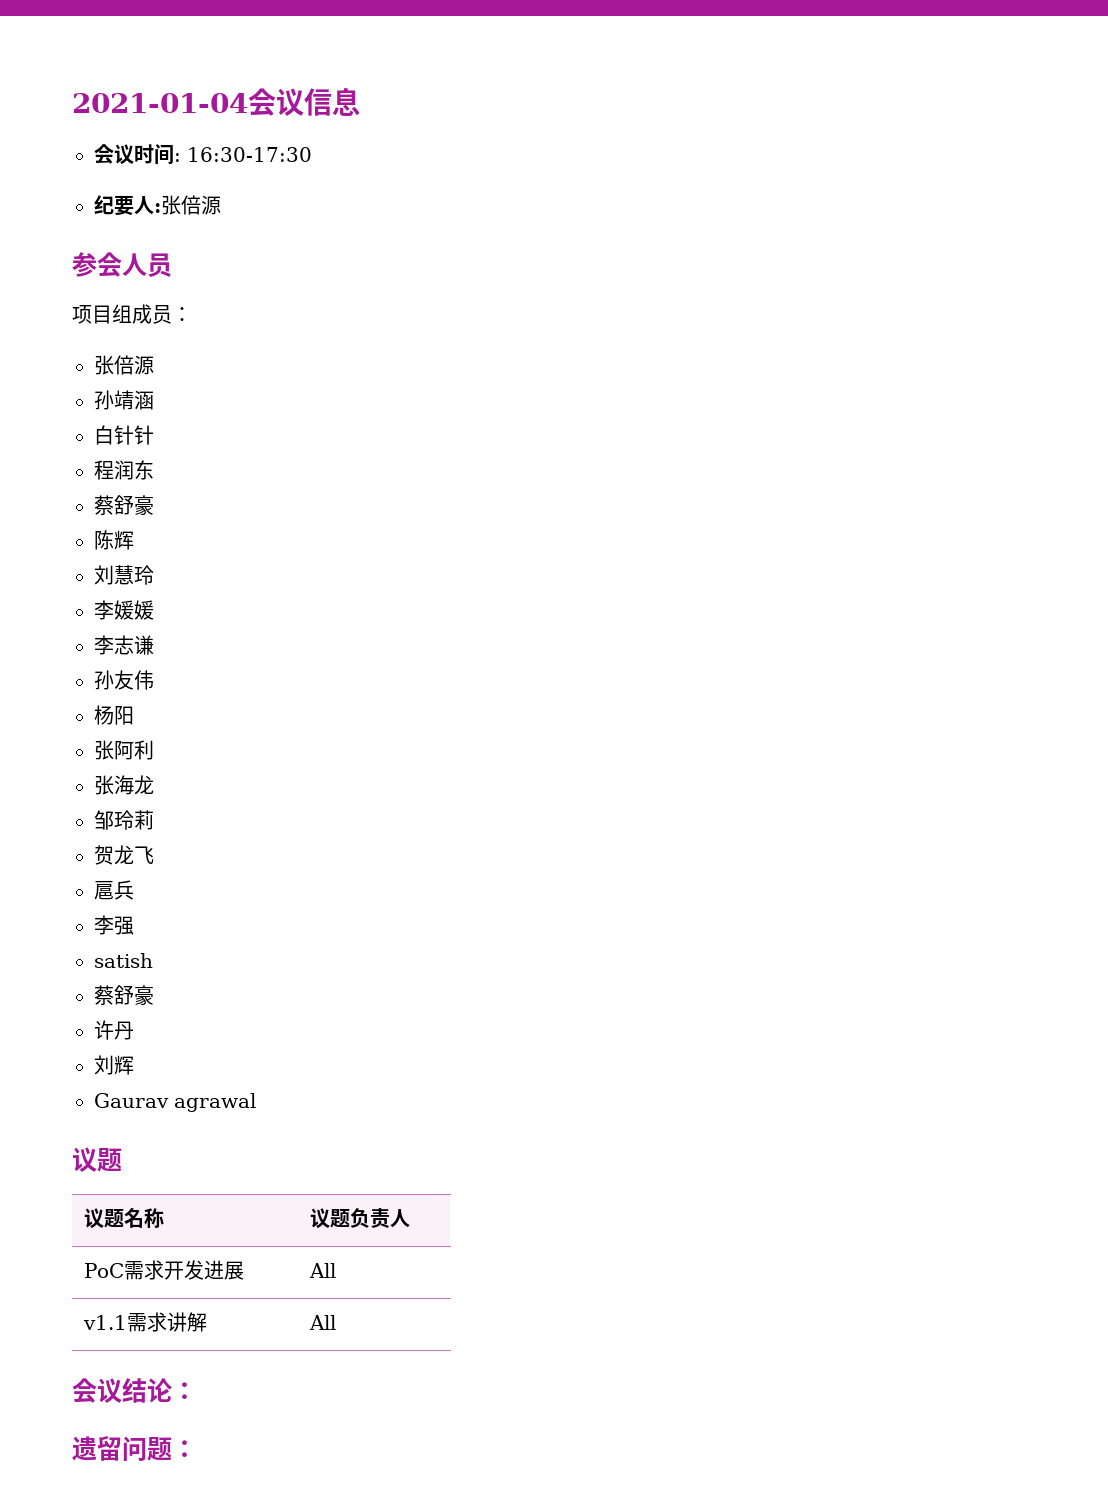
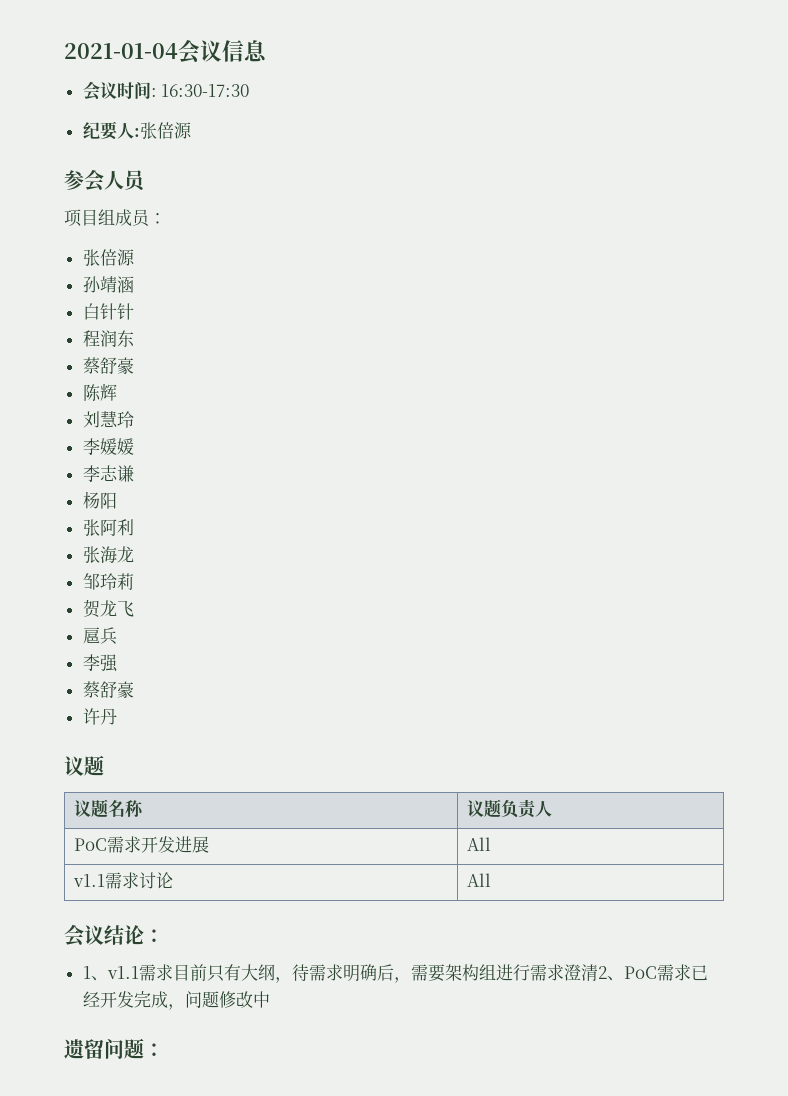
- 孙友伟
- satish
- 刘辉
- Gaurav agrawal
- v1.1需求讲解 | All
+ v1.1需求讨论 | All
+ 1、v1.1需求目前只有大纲，待需求明确后，需要架构组进行需求澄清2、PoC需求已经开发完成，问题修改中

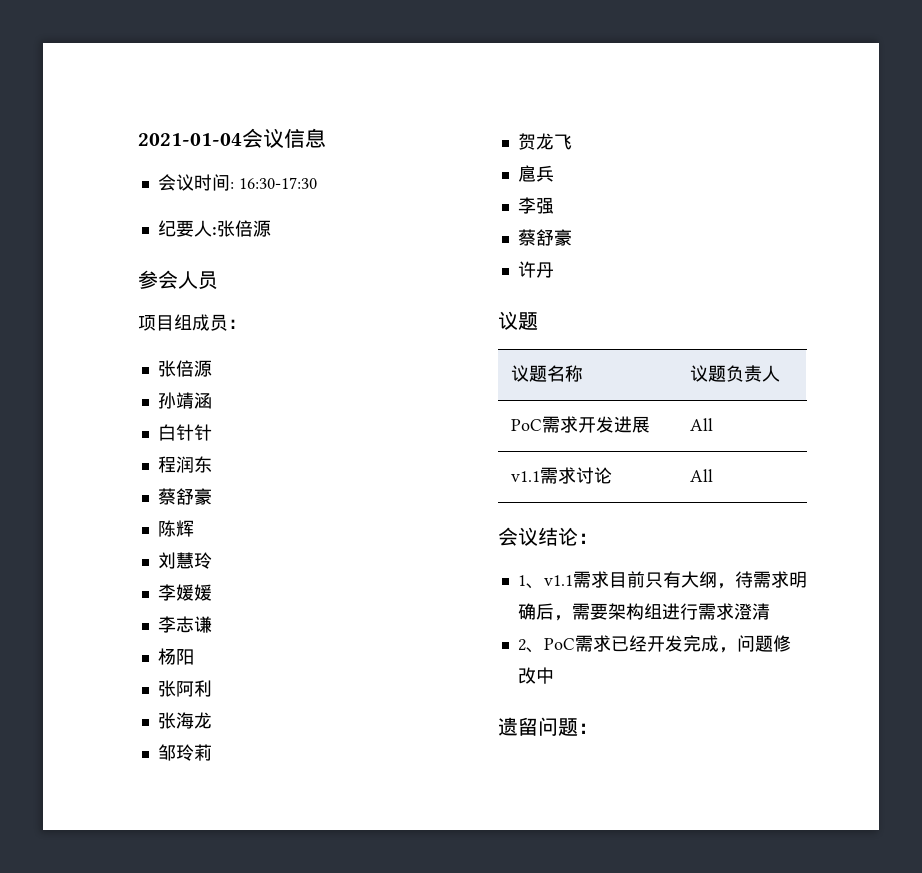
- 1、v1.1需求目前只有大纲，待需求明确后，需要架构组进行需求澄清2、PoC需求已经开发完成，问题修改中
+ 1、v1.1需求目前只有大纲，待需求明确后，需要架构组进行需求澄清
+ 2、PoC需求已经开发完成，问题修改中

